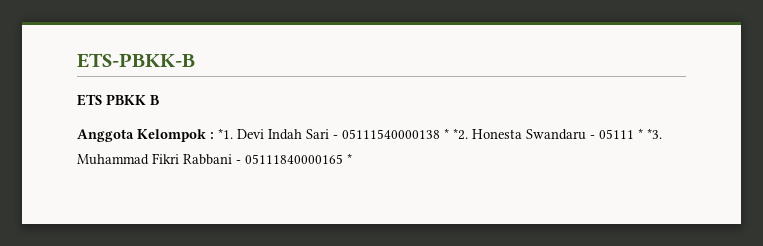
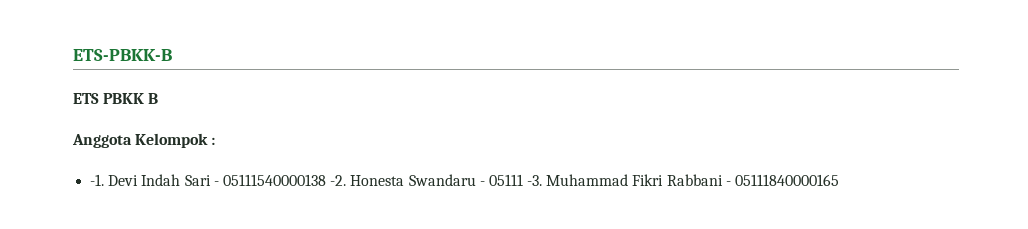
- Anggota Kelompok : *1.
+ Anggota Kelompok :
+ -1.
- Devi Indah Sari - 05111540000138 * *2.
+ Devi Indah Sari - 05111540000138 -2.
- Honesta Swandaru - 05111 * *3.
+ Honesta Swandaru - 05111 -3.
- Muhammad Fikri Rabbani - 05111840000165 *
+ Muhammad Fikri Rabbani - 05111840000165

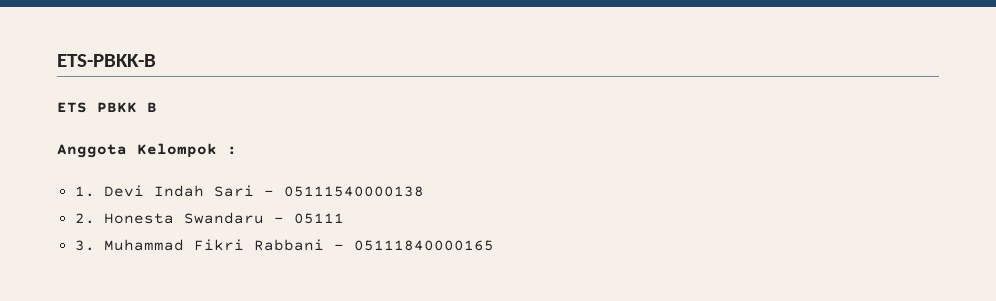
- -1. Devi Indah Sari - 05111540000138 -2. Honesta Swandaru - 05111 -3. Muhammad Fikri Rabbani - 05111840000165
+ 1. Devi Indah Sari - 05111540000138
+ 2. Honesta Swandaru - 05111
+ 3. Muhammad Fikri Rabbani - 05111840000165

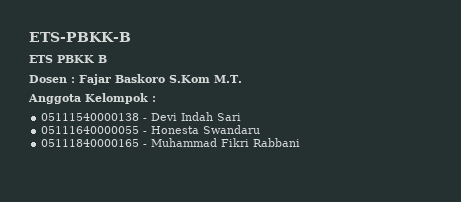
+ Dosen : Fajar Baskoro S.Kom M.T.
- 1. Devi Indah Sari - 05111540000138
- 2. Honesta Swandaru - 05111
- 3. Muhammad Fikri Rabbani - 05111840000165
+ 05111540000138 - Devi Indah Sari
+ 05111640000055 - Honesta Swandaru
+ 05111840000165 - Muhammad Fikri Rabbani

